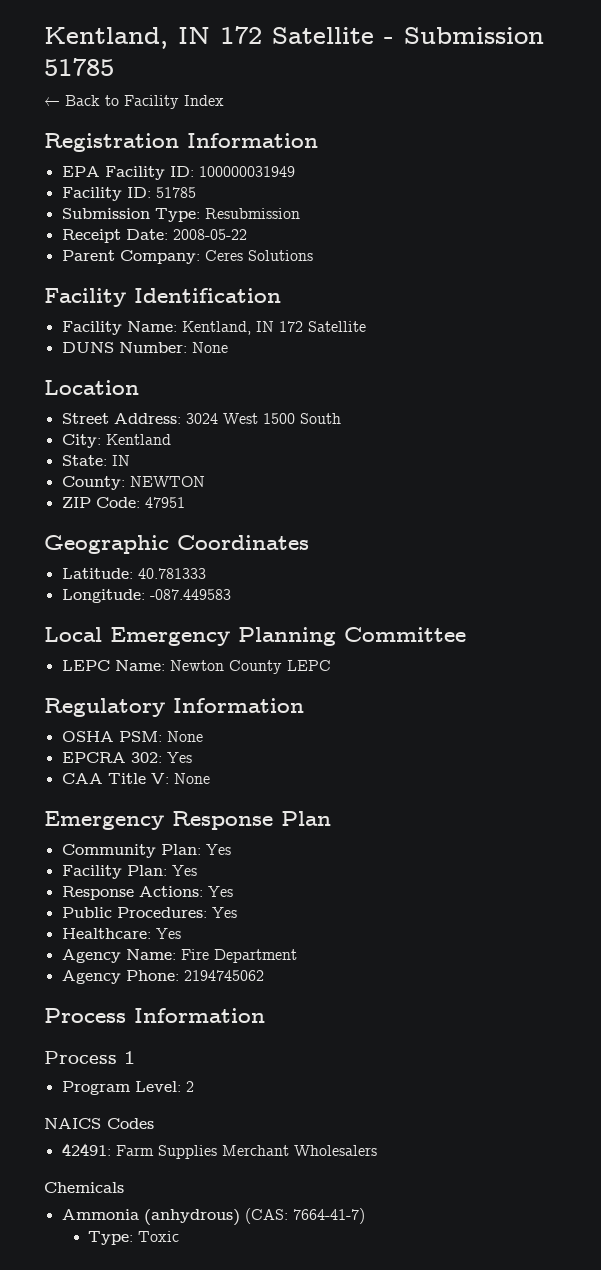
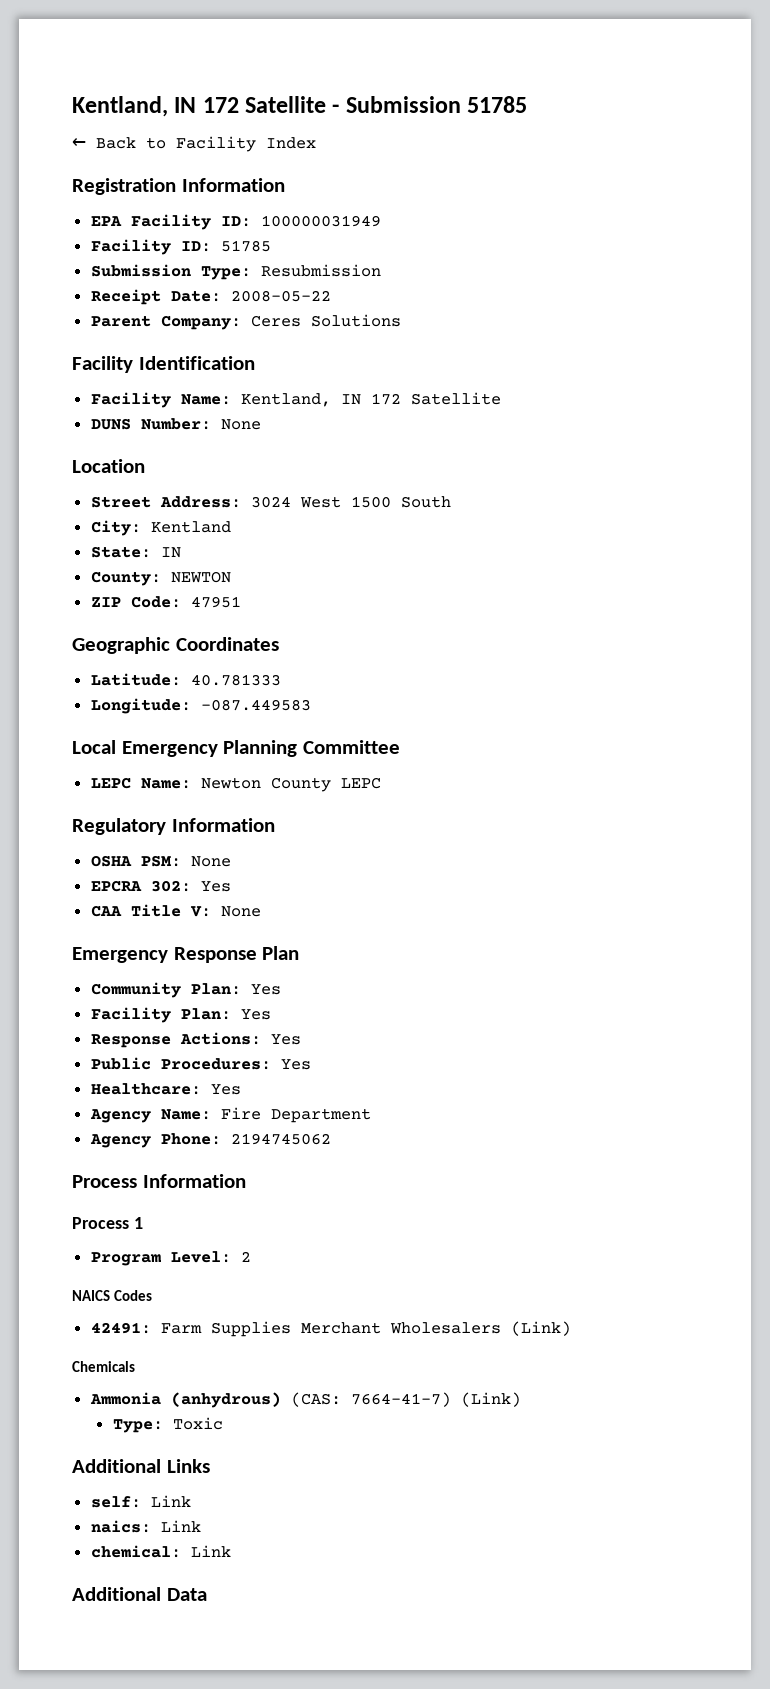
- 42491: Farm Supplies Merchant Wholesalers
+ 42491: Farm Supplies Merchant Wholesalers (Link)
- Ammonia (anhydrous) (CAS: 7664-41-7)
+ Ammonia (anhydrous) (CAS: 7664-41-7) (Link)
+ Additional Links
+ self: Link
+ naics: Link
+ chemical: Link
+ Additional Data

